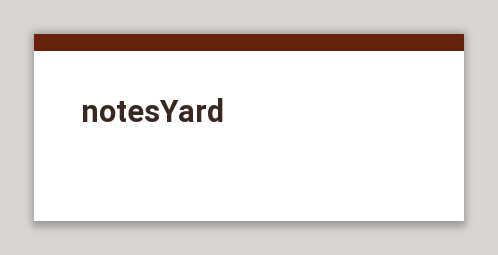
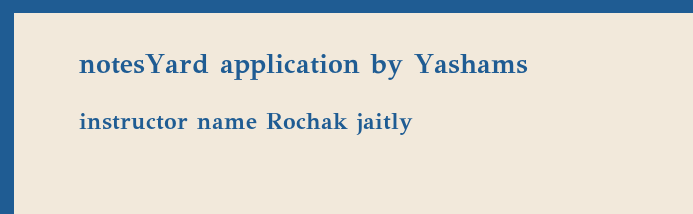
- notesYard
+ notesYard application by Yashams
+ instructor name Rochak jaitly

